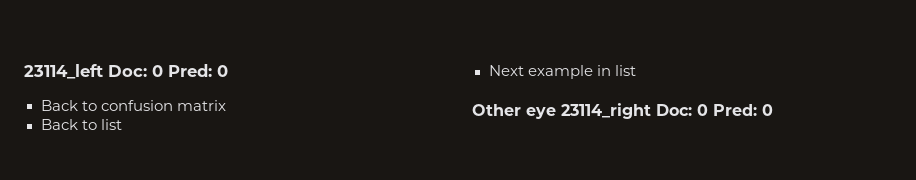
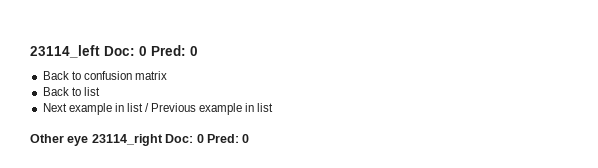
- Next example in list
+ Next example in list / Previous example in list

